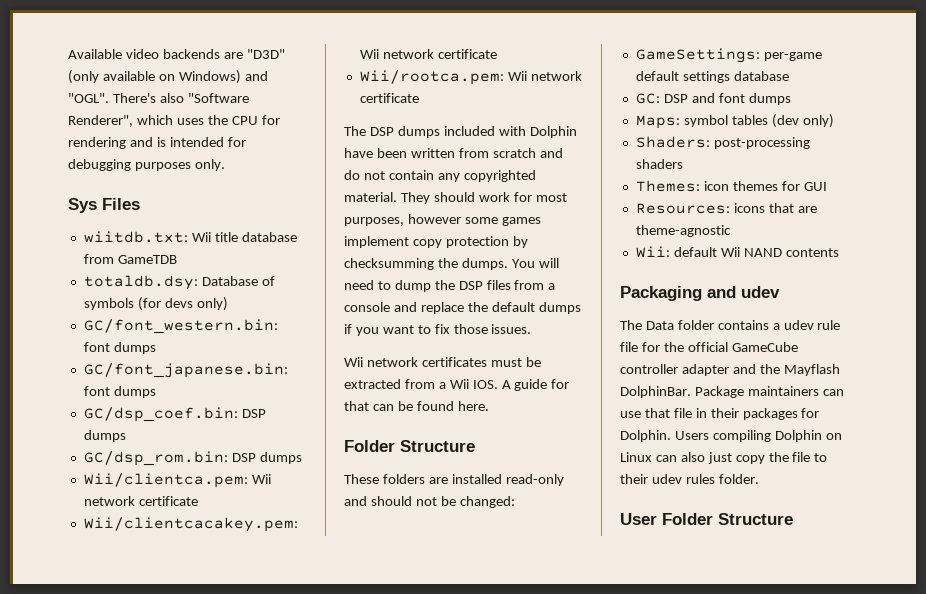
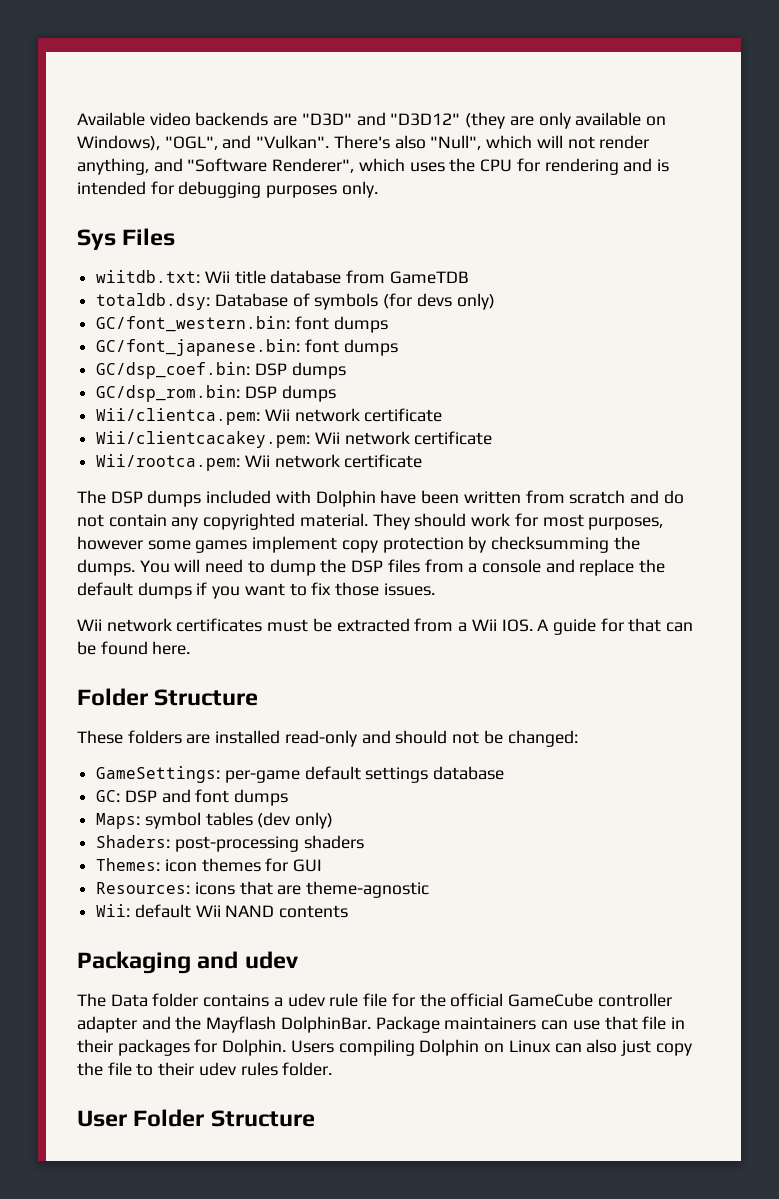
- Available video backends are "D3D" (only available on Windows) and "OGL". There's also "Software Renderer", which uses the CPU for rendering and is intended for debugging purposes only.
+ Available video backends are "D3D" and "D3D12" (they are only available on Windows), "OGL", and "Vulkan". There's also "Null", which will not render anything, and "Software Renderer", which uses the CPU for rendering and is intended for debugging purposes only.

